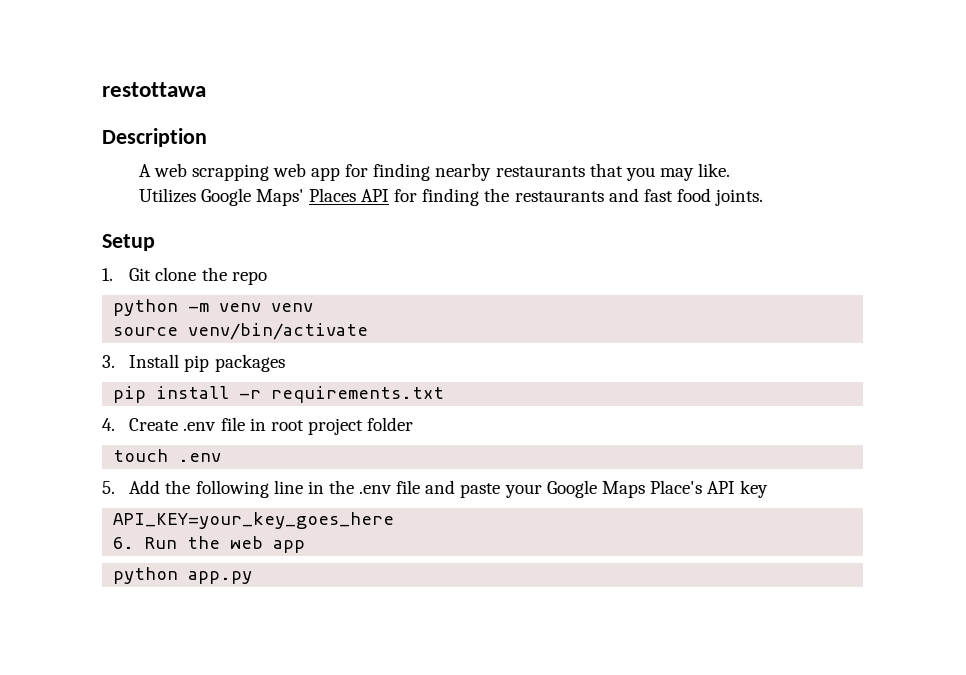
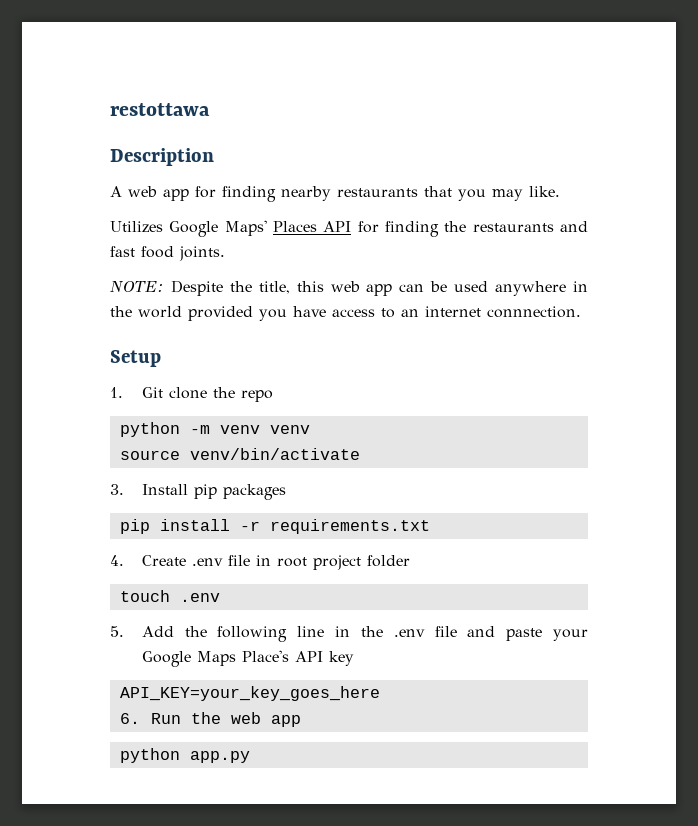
- A web scrapping web app for finding nearby restaurants that you may like.
+ A web app for finding nearby restaurants that you may like.
+ NOTE: Despite the title, this web app can be used anywhere in the world provided you have access to an internet connnection.

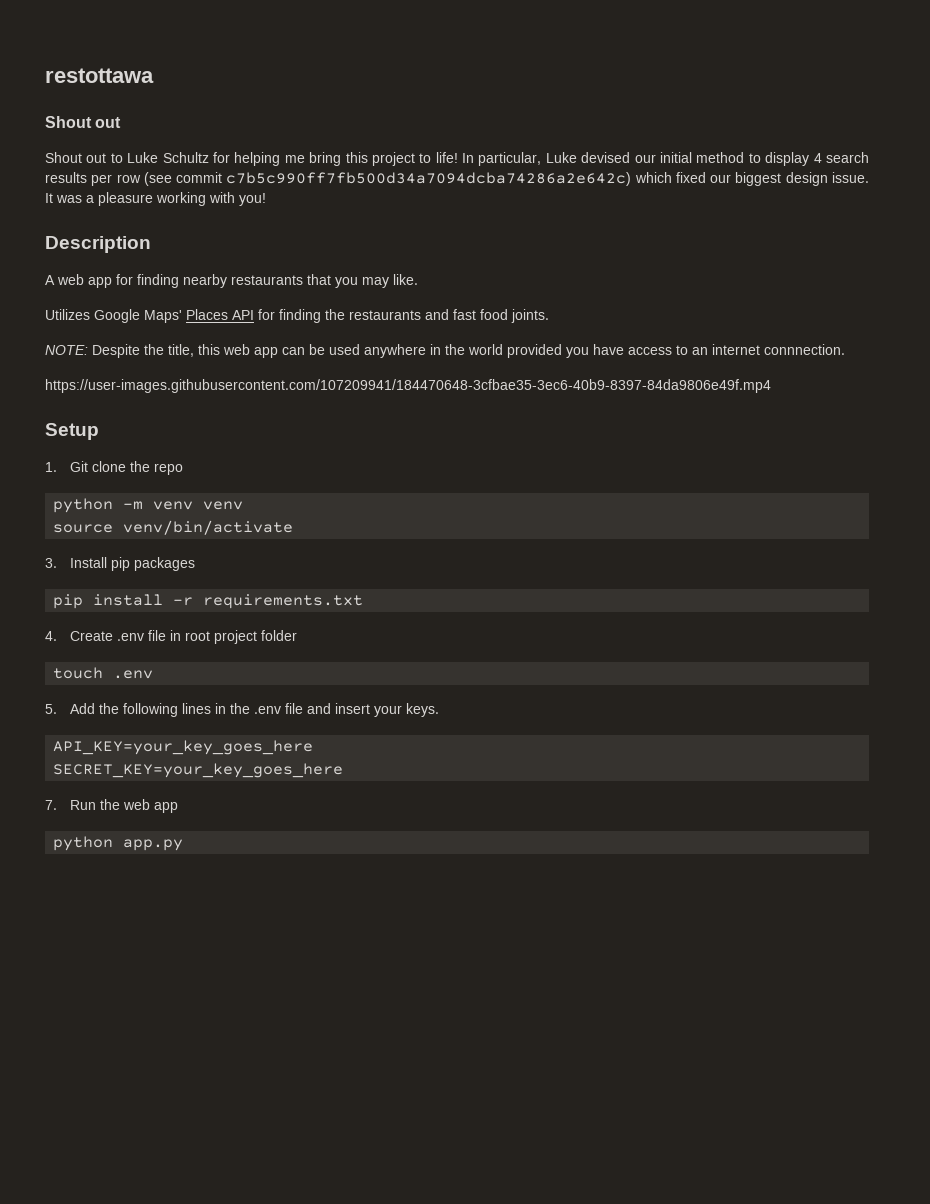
  restottawa
+ Shout out
+ Shout out to Luke Schultz for helping me bring this project to life! In particular, Luke devised our initial method to display 4 search results per row (see commit c7b5c990ff7fb500d34a7094dcba74286a2e642c) which fixed our biggest design issue. It was a pleasure working with you!
+ https://user-images.githubusercontent.com/107209941/184470648-3cfbae35-3ec6-40b9-8397-84da9806e49f.mp4
- 5. Add the following line in the .env file and paste your Google Maps Place's API key
+ 5. Add the following lines in the .env file and insert your keys.
- 6. Run the web app
+ SECRET_KEY=your_key_goes_here
+ 7. Run the web app

